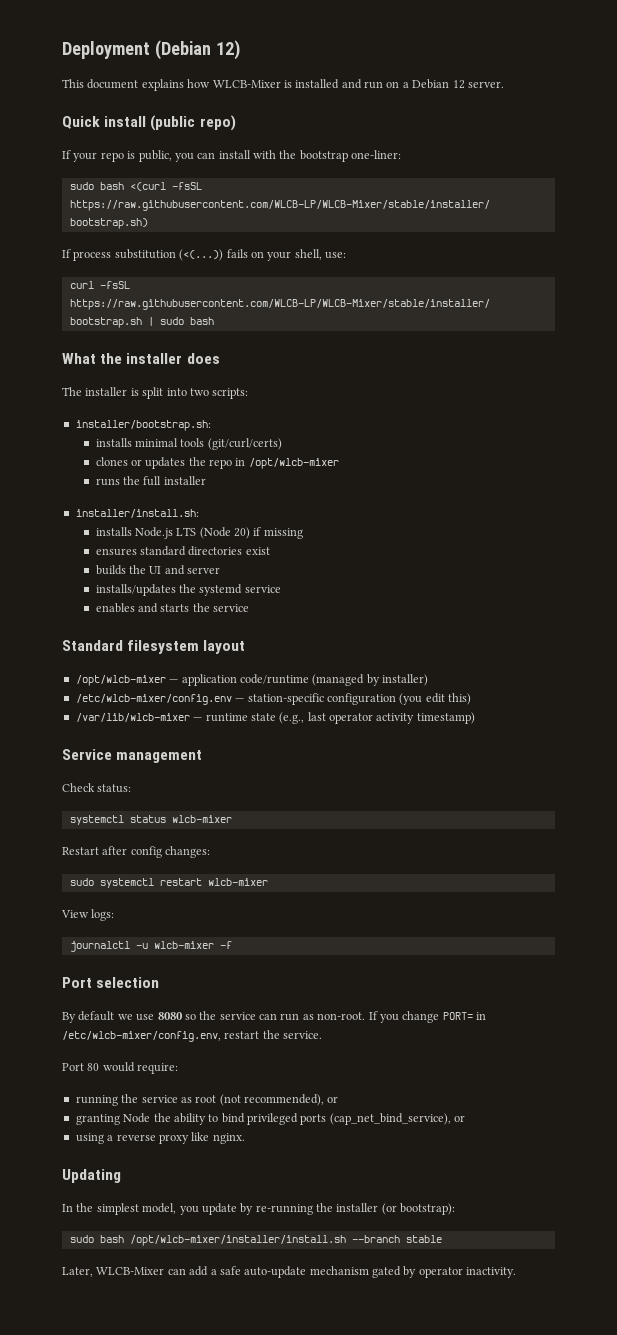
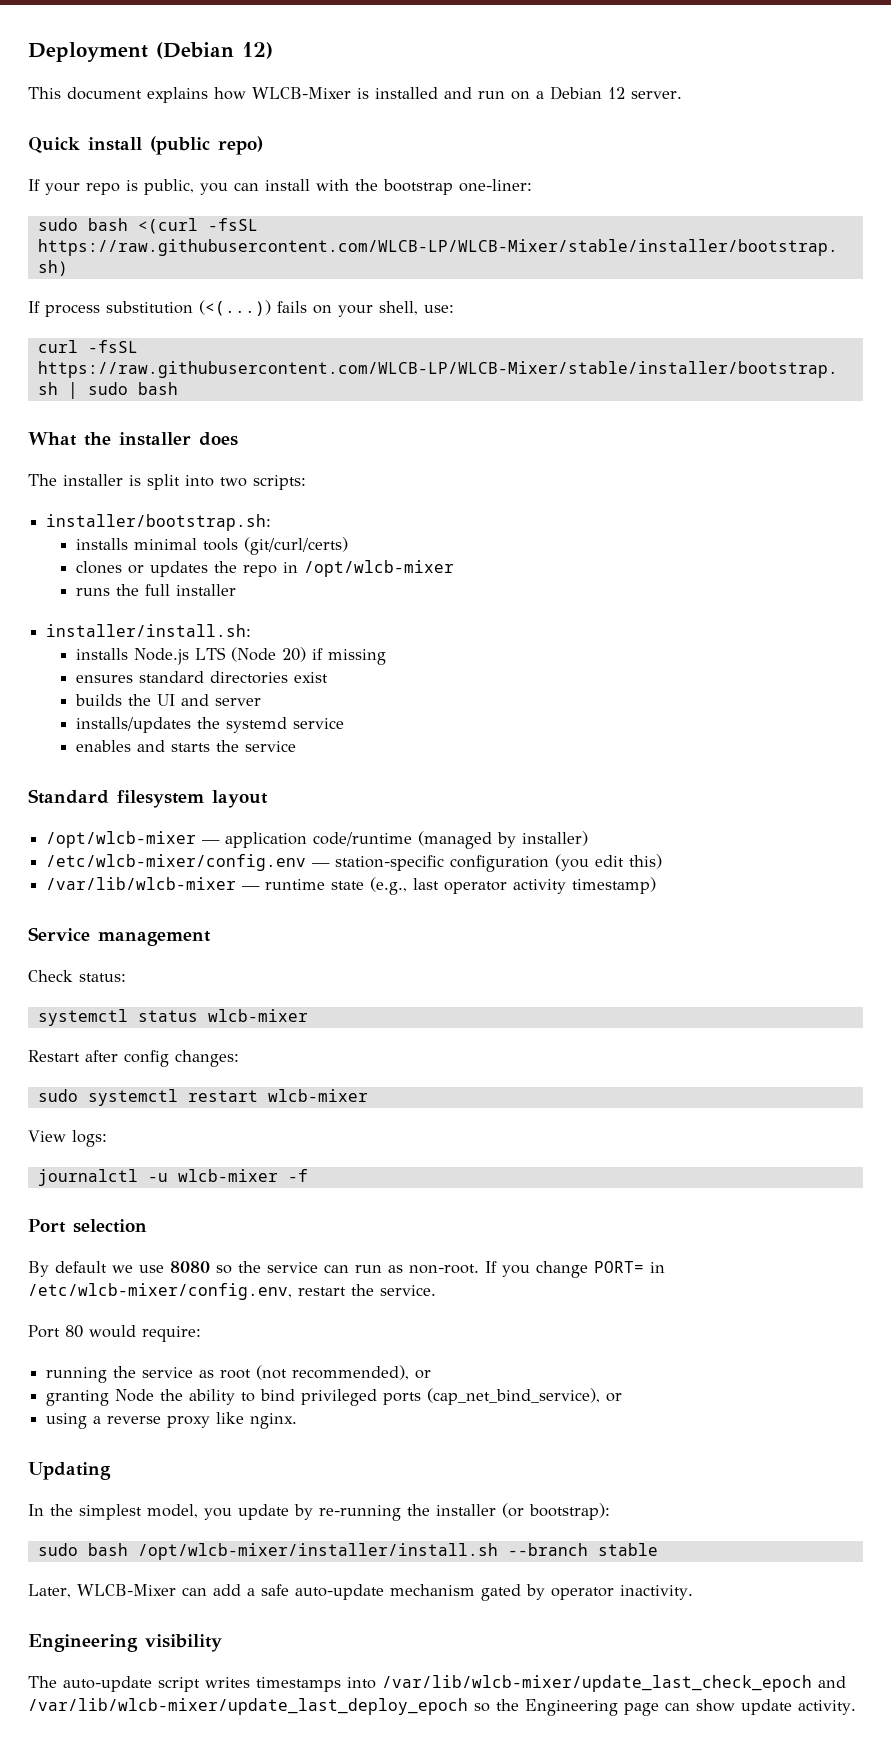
+ Engineering visibility
+ The auto-update script writes timestamps into /var/lib/wlcb-mixer/update_last_check_epoch and /var/lib/wlcb-mixer/update_last_deploy_epoch so the Engineering page can show update activity.

